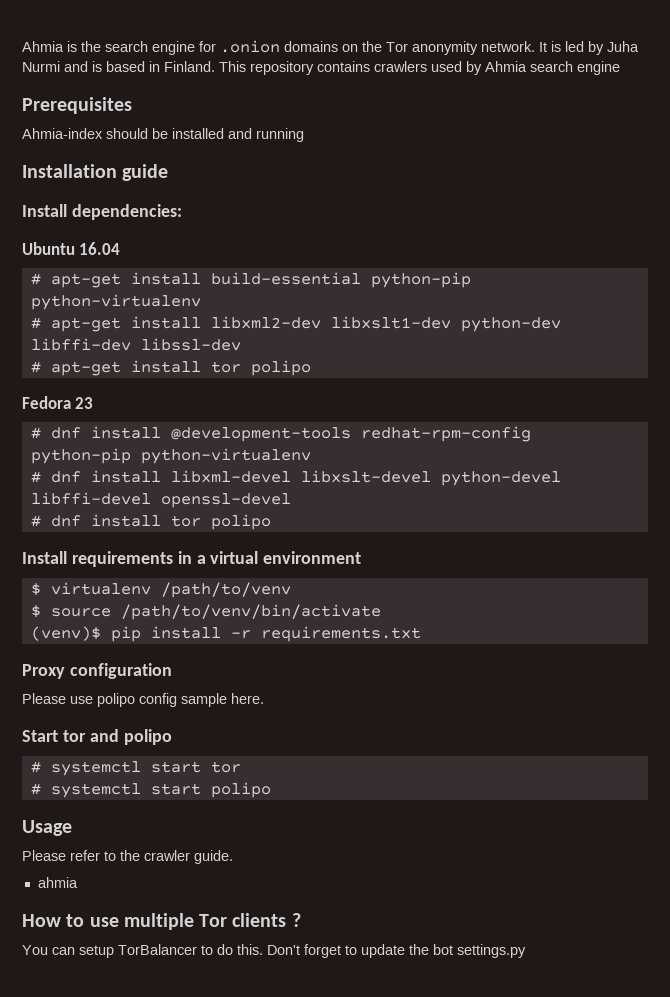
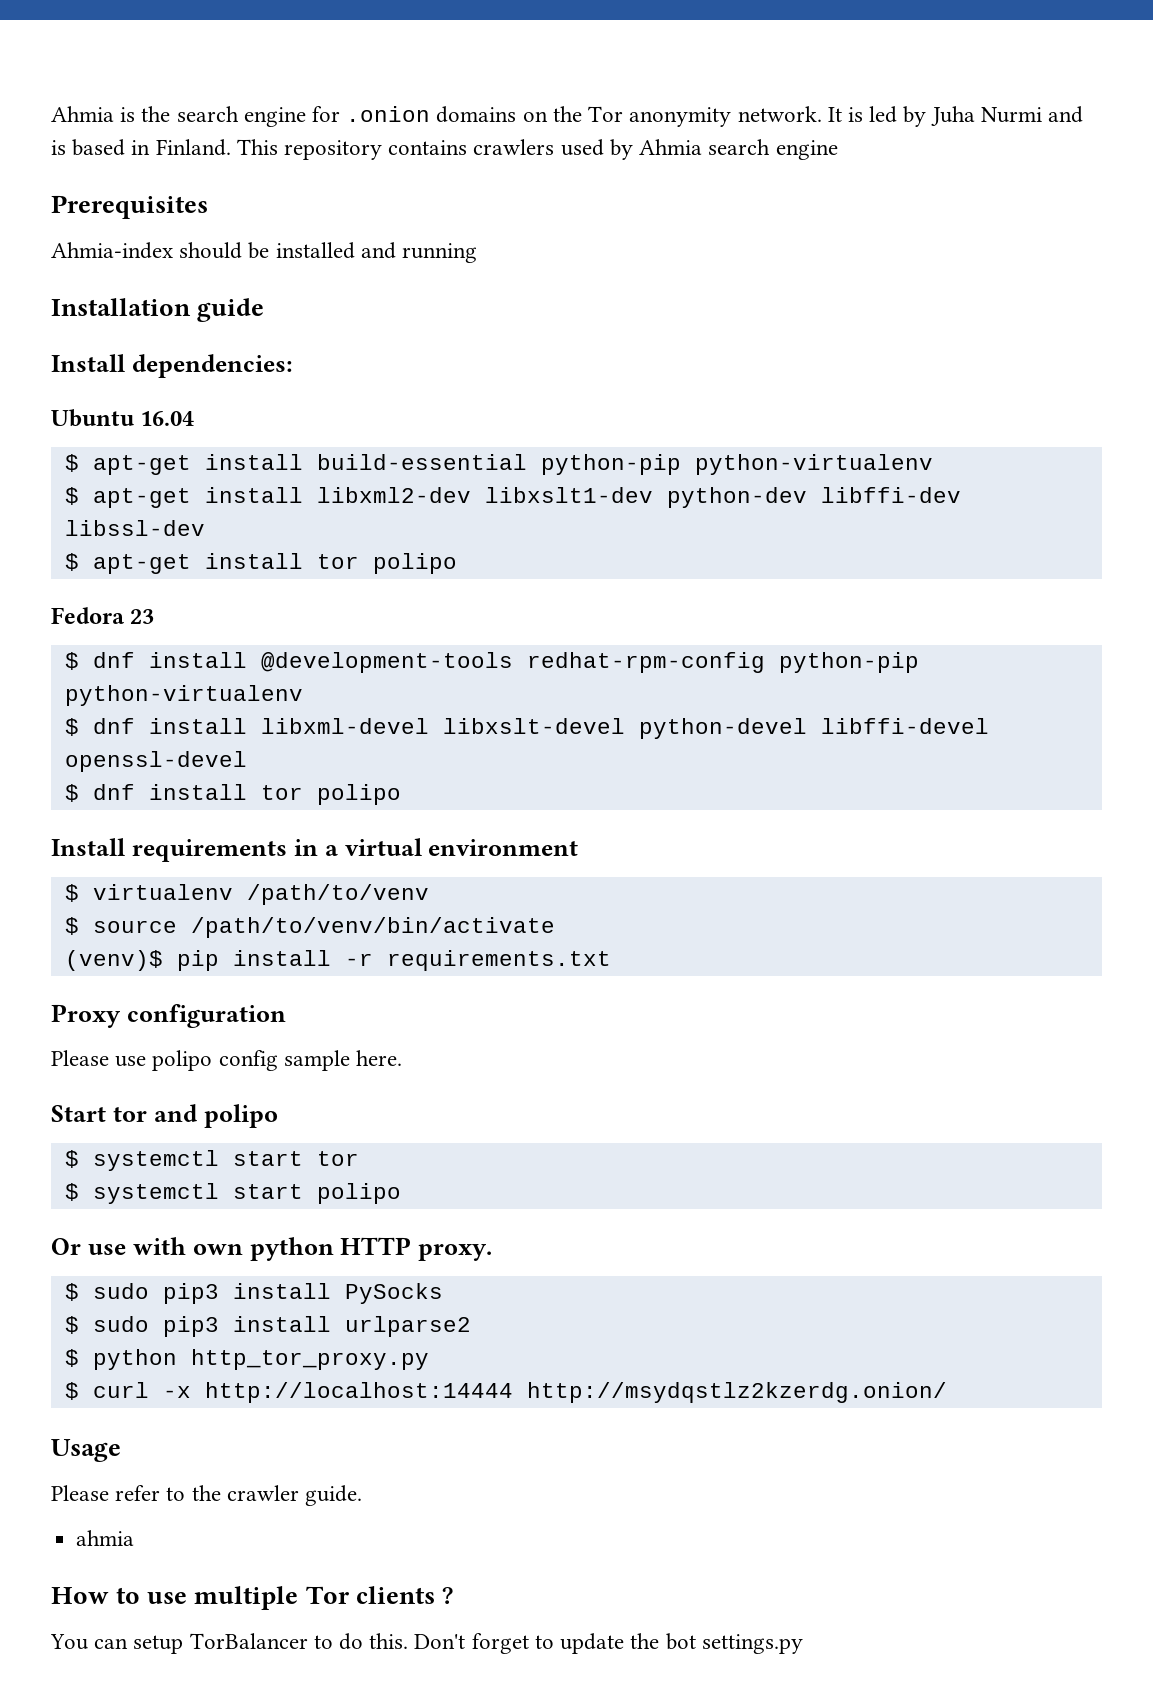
- # apt-get install build-essential python-pip python-virtualenv
+ $ apt-get install build-essential python-pip python-virtualenv
- # apt-get install libxml2-dev libxslt1-dev python-dev libffi-dev libssl-dev
+ $ apt-get install libxml2-dev libxslt1-dev python-dev libffi-dev libssl-dev
- # apt-get install tor polipo
+ $ apt-get install tor polipo
- # dnf install @development-tools redhat-rpm-config python-pip python-virtualenv
+ $ dnf install @development-tools redhat-rpm-config python-pip python-virtualenv
- # dnf install libxml-devel libxslt-devel python-devel libffi-devel openssl-devel
+ $ dnf install libxml-devel libxslt-devel python-devel libffi-devel openssl-devel
- # dnf install tor polipo
+ $ dnf install tor polipo
- # systemctl start tor
+ $ systemctl start tor
- # systemctl start polipo
+ $ systemctl start polipo
+ Or use with own python HTTP proxy.
+ $ sudo pip3 install PySocks
+ $ sudo pip3 install urlparse2
+ $ python http_tor_proxy.py
+ $ curl -x http://localhost:14444 http://msydqstlz2kzerdg.onion/

